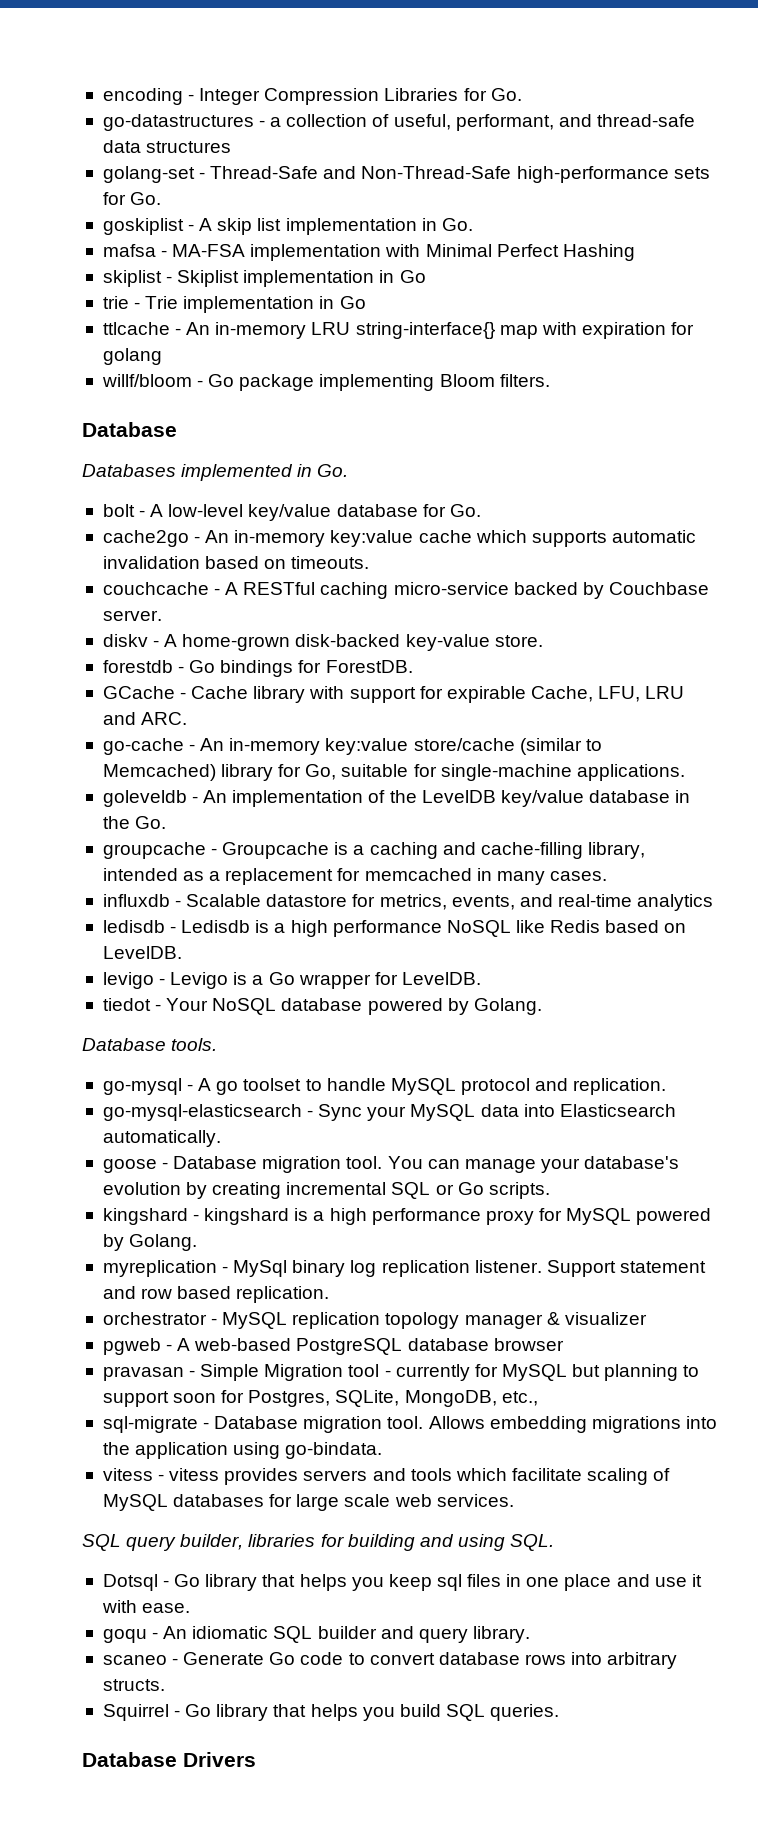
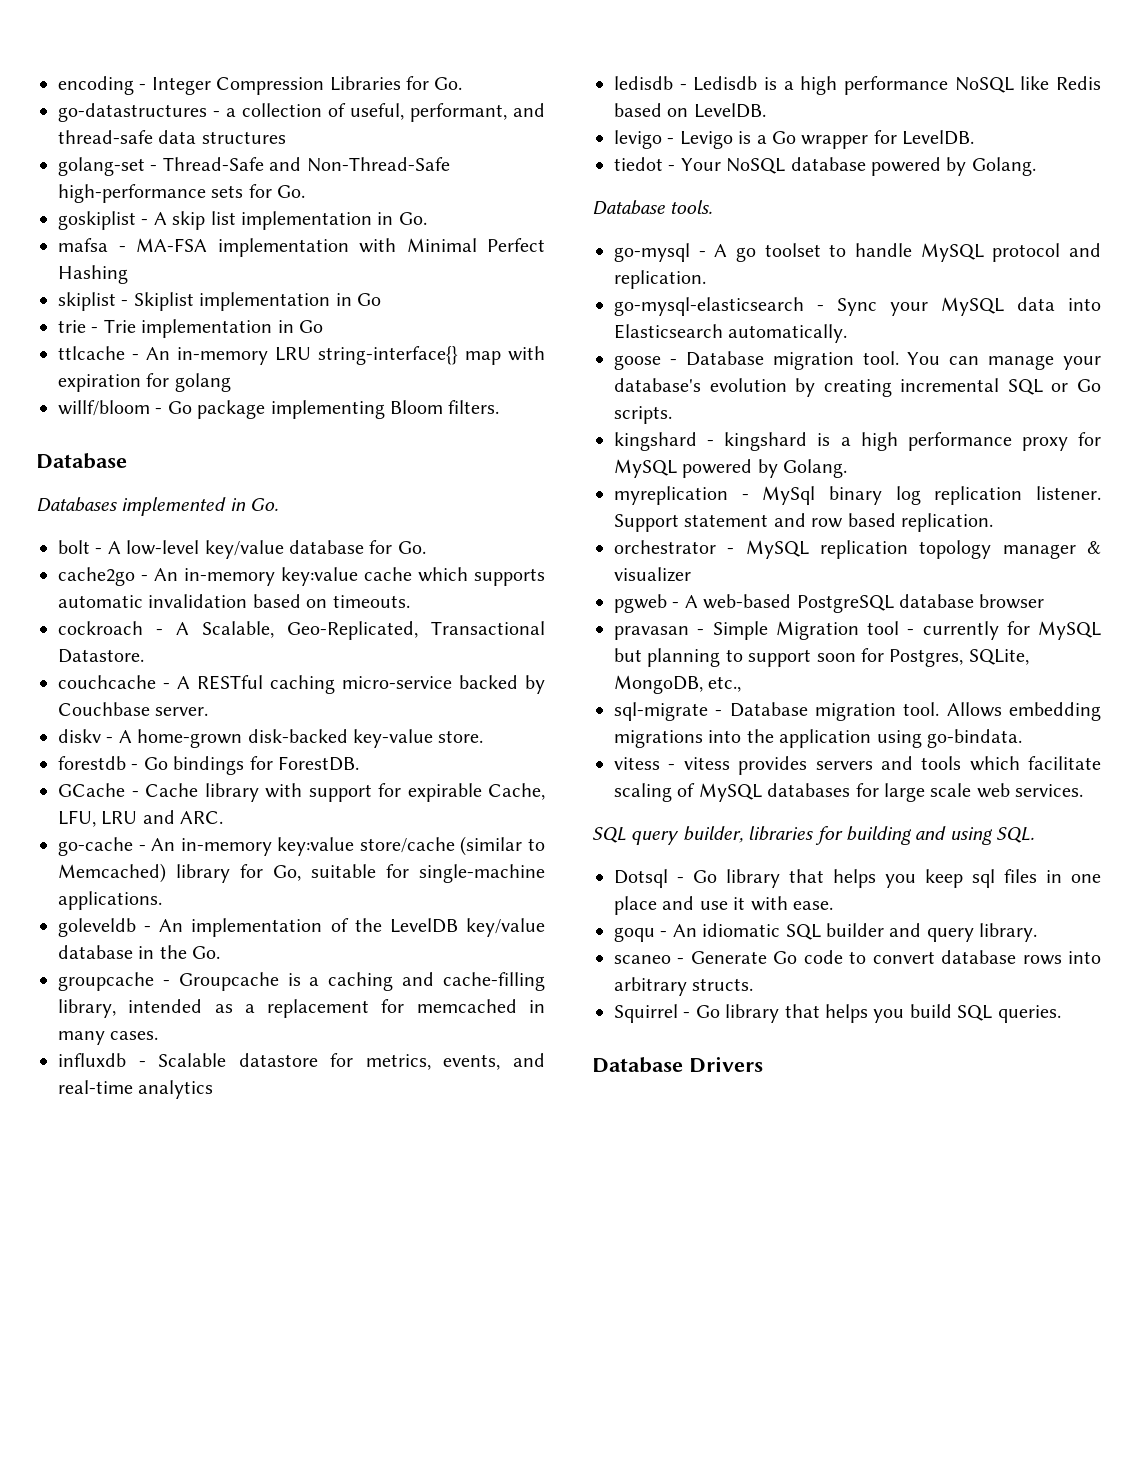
+ cockroach - A Scalable, Geo-Replicated, Transactional Datastore.

